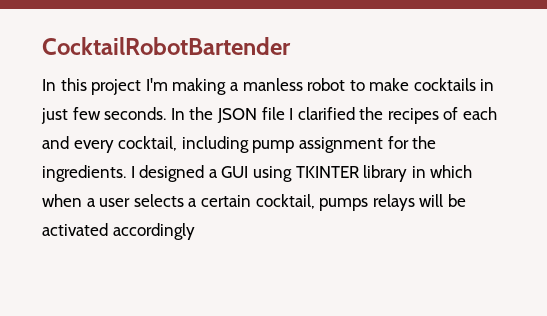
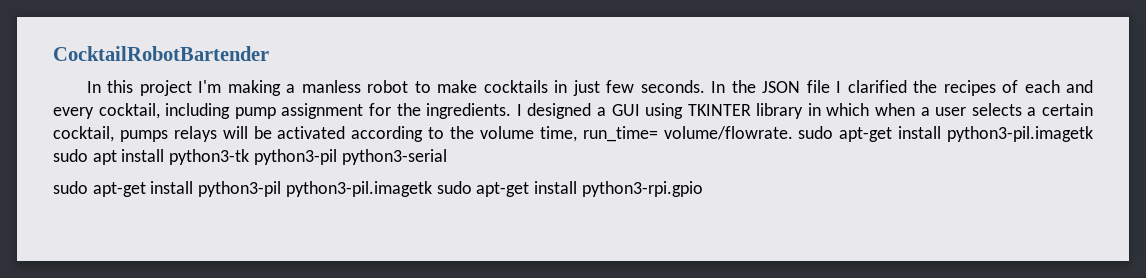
- I designed a GUI using TKINTER library in which when a user selects a certain cocktail, pumps relays will be activated accordingly
+ I designed a GUI using TKINTER library in which when a user selects a certain cocktail, pumps relays will be activated according to the volume time, run_time= volume/flowrate. sudo apt-get install python3-pil.imagetk sudo apt install python3-tk python3-pil python3-serial
+ sudo apt-get install python3-pil python3-pil.imagetk sudo apt-get install python3-rpi.gpio

